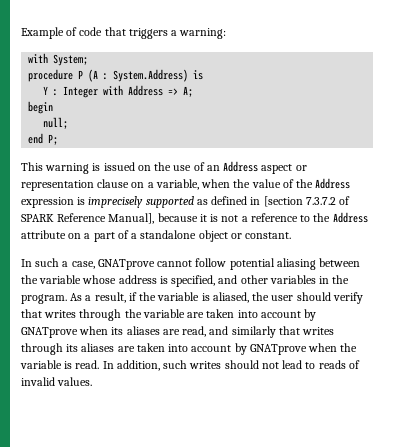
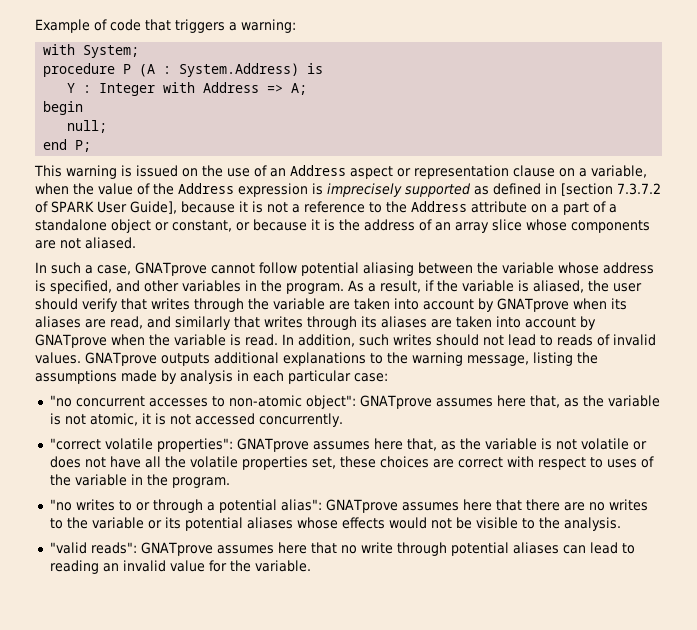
- This warning is issued on the use of an Address aspect or representation clause on a variable, when the value of the Address expression is imprecisely supported as defined in [section 7.3.7.2 of SPARK Reference Manual], because it is not a reference to the Address attribute on a part of a standalone object or constant.
+ This warning is issued on the use of an Address aspect or representation clause on a variable, when the value of the Address expression is imprecisely supported as defined in [section 7.3.7.2 of SPARK User Guide], because it is not a reference to the Address attribute on a part of a standalone object or constant, or because it is the address of an array slice whose components are not aliased.
+ GNATprove outputs additional explanations to the warning message, listing the assumptions made by analysis in each particular case:
+ "no concurrent accesses to non-atomic object": GNATprove assumes here that, as the variable is not atomic, it is not accessed concurrently.
+ "correct volatile properties": GNATprove assumes here that, as the variable is not volatile or does not have all the volatile properties set, these choices are correct with respect to uses of the variable in the program.
+ "no writes to or through a potential alias": GNATprove assumes here that there are no writes to the variable or its potential aliases whose effects would not be visible to the analysis.
+ "valid reads": GNATprove assumes here that no write through potential aliases can lead to reading an invalid value for the variable.

